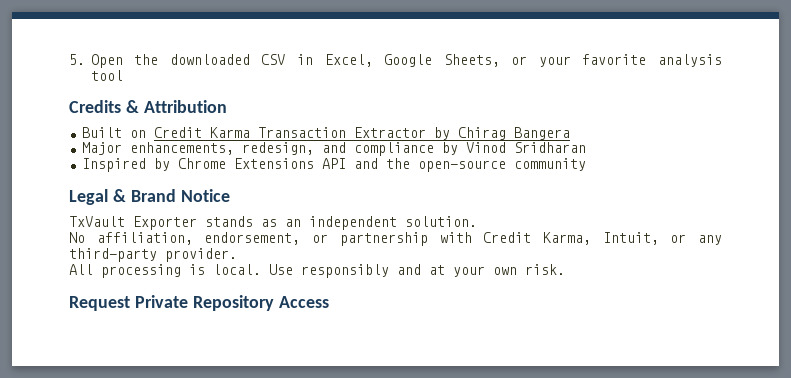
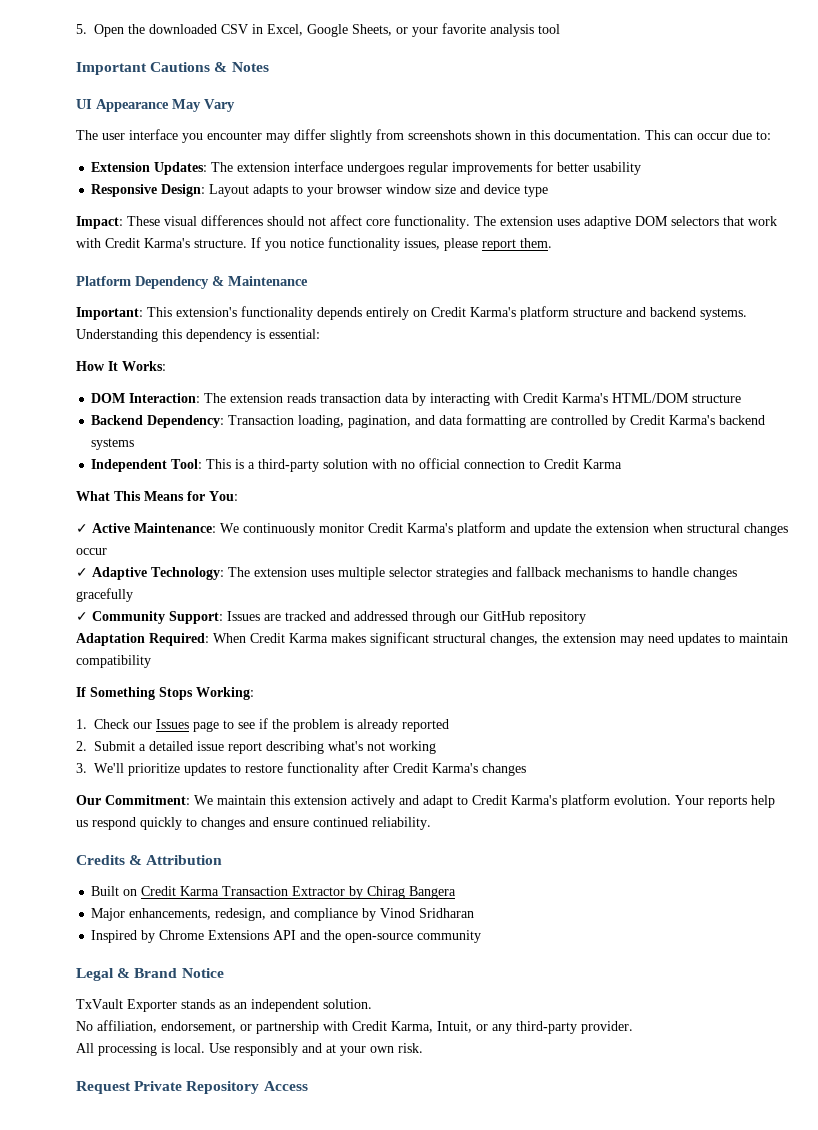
+ Important Cautions & Notes
+ UI Appearance May Vary
+ The user interface you encounter may differ slightly from screenshots shown in this documentation. This can occur due to:
+ Extension Updates: The extension interface undergoes regular improvements for better usability
+ Responsive Design: Layout adapts to your browser window size and device type
+ Impact: These visual differences should not affect core functionality. The extension uses adaptive DOM selectors that work with Credit Karma's structure. If you notice functionality issues, please report them.
+ Platform Dependency & Maintenance
+ Important: This extension's functionality depends entirely on Credit Karma's platform structure and backend systems. Understanding this dependency is essential:
+ How It Works:
+ DOM Interaction: The extension reads transaction data by interacting with Credit Karma's HTML/DOM structure
+ Backend Dependency: Transaction loading, pagination, and data formatting are controlled by Credit Karma's backend systems
+ Independent Tool: This is a third-party solution with no official connection to Credit Karma
+ What This Means for You:
+ ✓ Active Maintenance: We continuously monitor Credit Karma's platform and update the extension when structural changes occur
+ ✓ Adaptive Technology: The extension uses multiple selector strategies and fallback mechanisms to handle changes gracefully
+ ✓ Community Support: Issues are tracked and addressed through our GitHub repository
+ Adaptation Required: When Credit Karma makes significant structural changes, the extension may need updates to maintain compatibility
+ If Something Stops Working:
+ 1. Check our Issues page to see if the problem is already reported
+ 2. Submit a detailed issue report describing what's not working
+ 3. We'll prioritize updates to restore functionality after Credit Karma's changes
+ Our Commitment: We maintain this extension actively and adapt to Credit Karma's platform evolution. Your reports help us respond quickly to changes and ensure continued reliability.

